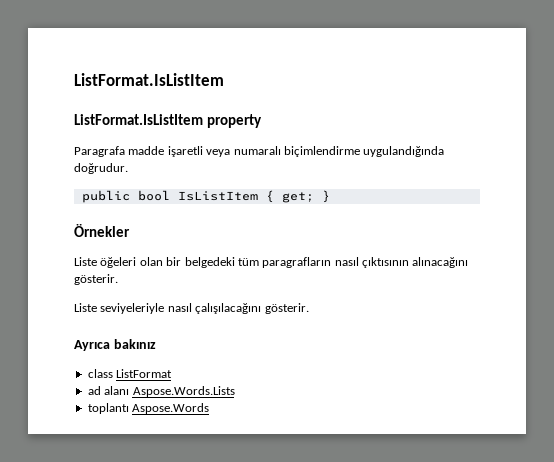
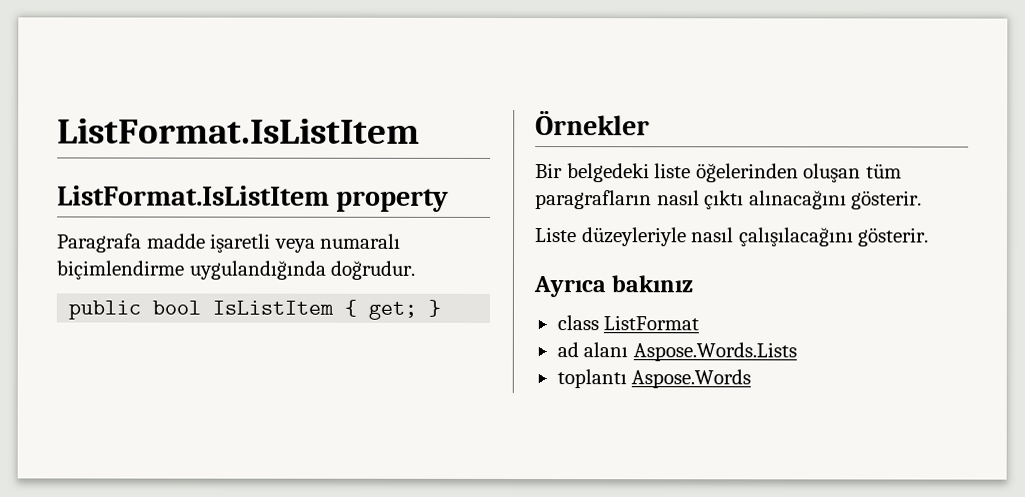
- Liste öğeleri olan bir belgedeki tüm paragrafların nasıl çıktısının alınacağını gösterir.
+ Bir belgedeki liste öğelerinden oluşan tüm paragrafların nasıl çıktı alınacağını gösterir.
- Liste seviyeleriyle nasıl çalışılacağını gösterir.
+ Liste düzeyleriyle nasıl çalışılacağını gösterir.

